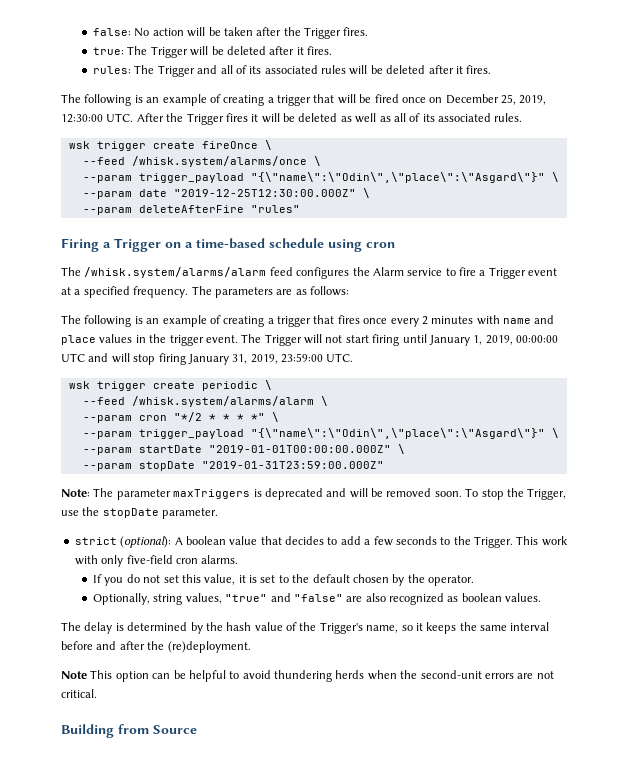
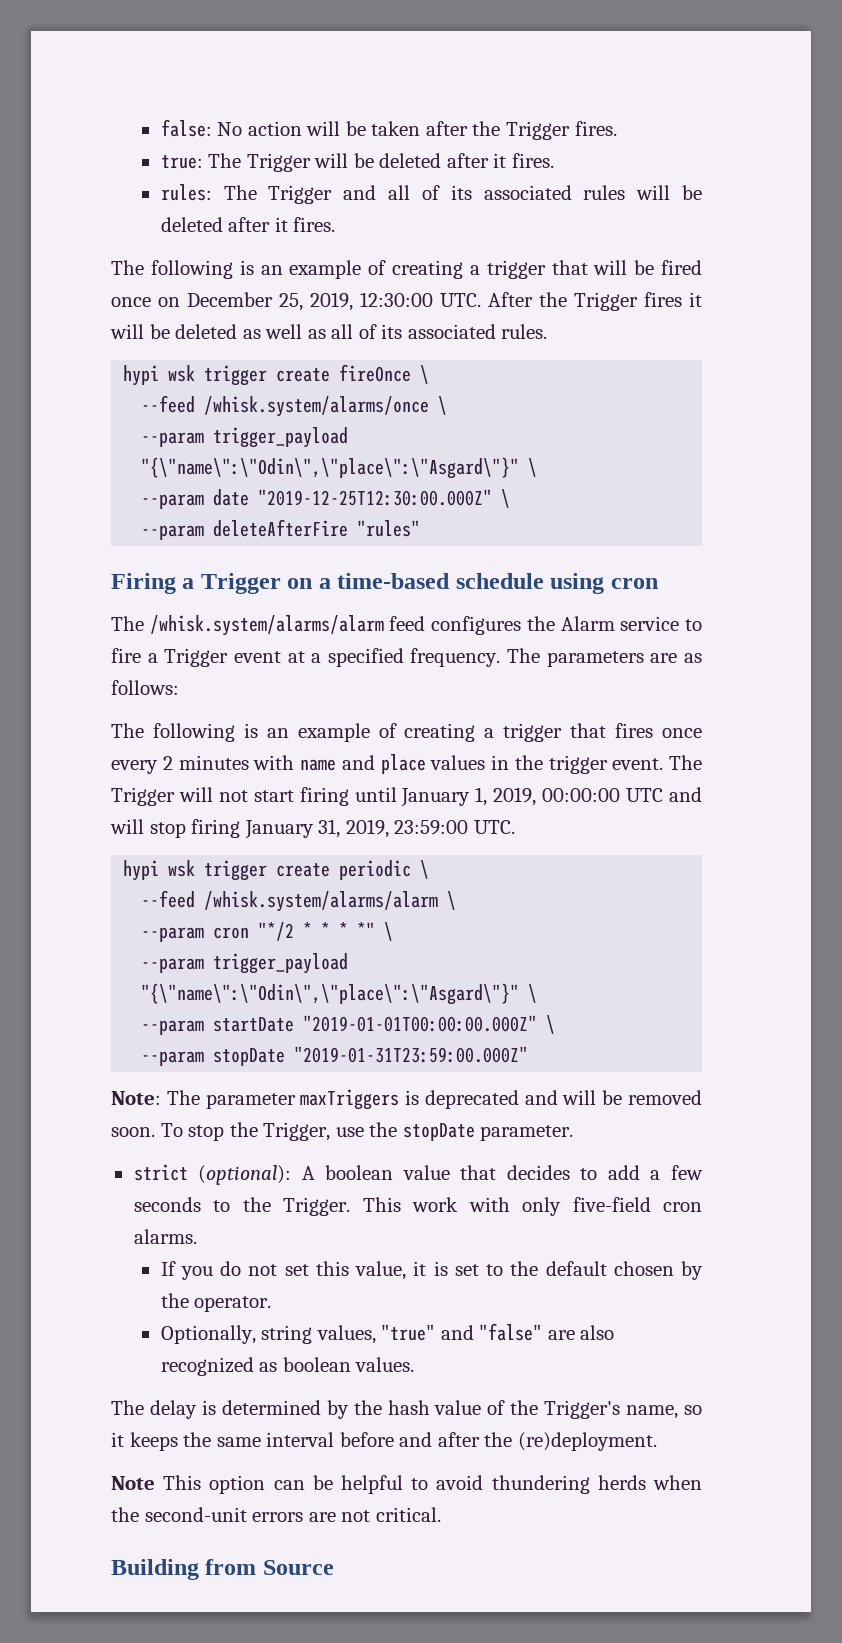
- wsk trigger create fireOnce \
+ hypi wsk trigger create fireOnce \
- wsk trigger create periodic \
+ hypi wsk trigger create periodic \

